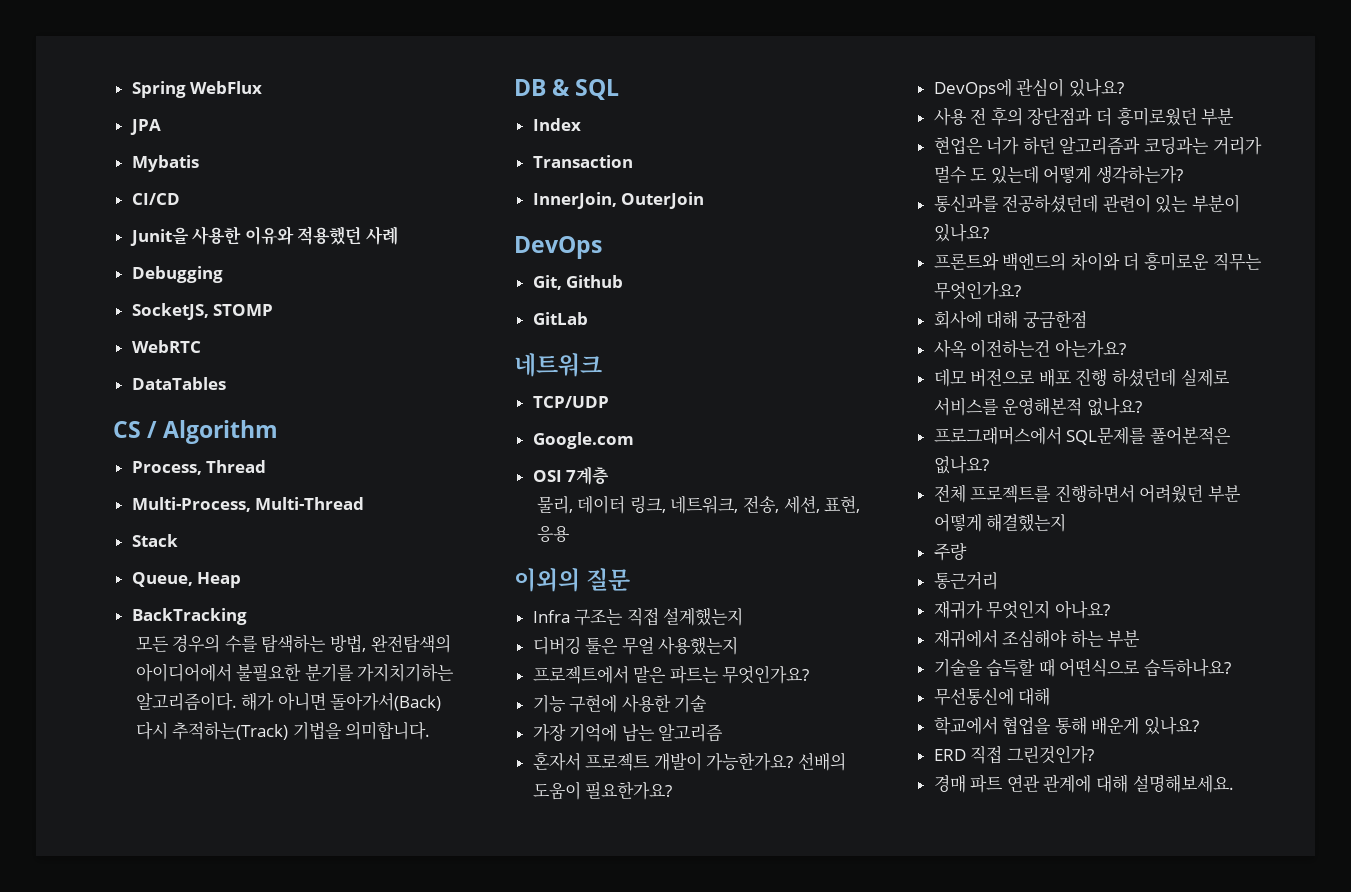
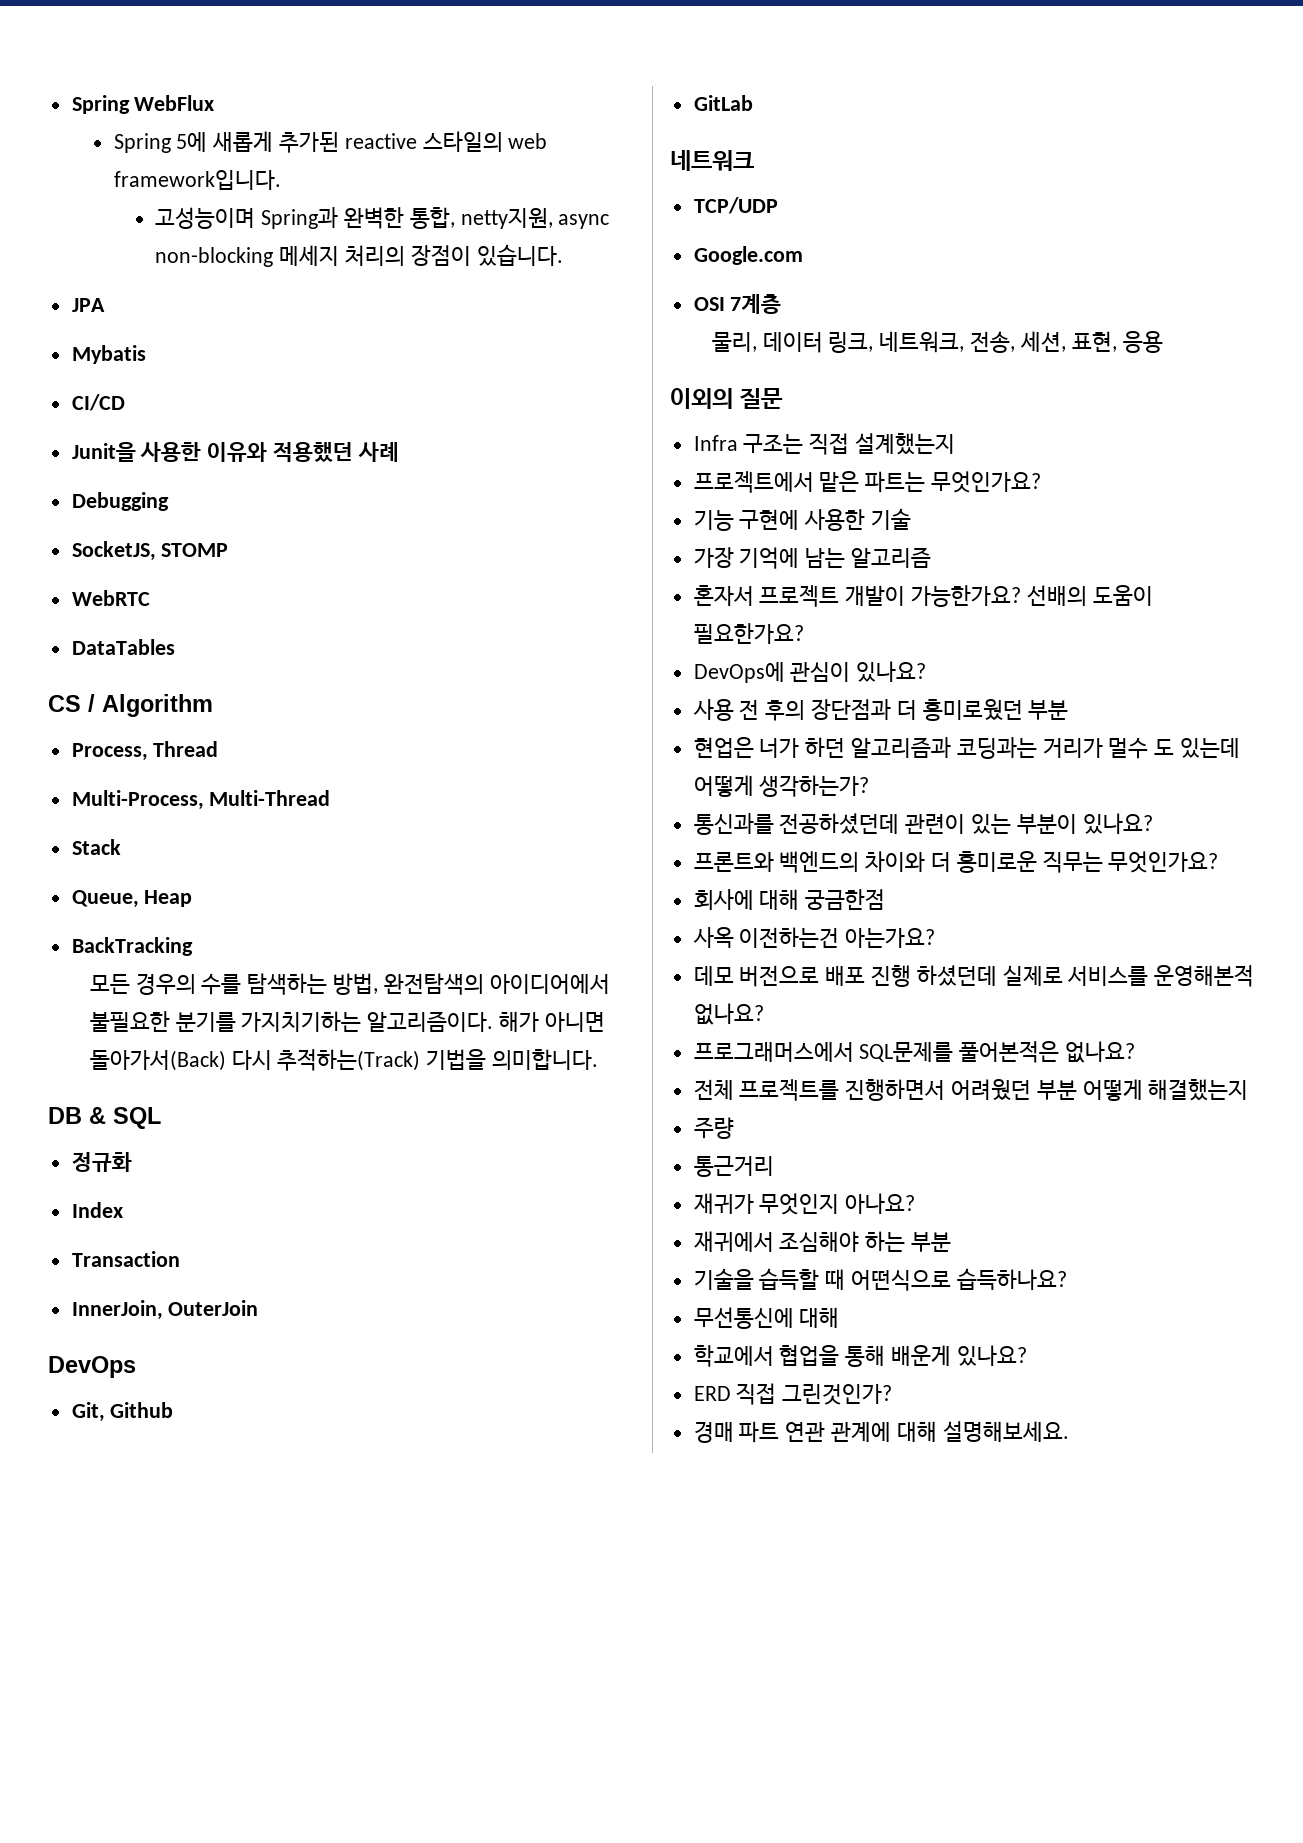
+ Spring 5에 새롭게 추가된 reactive 스타일의 web framework입니다.
+ 고성능이며 Spring과 완벽한 통합, netty지원, async non-blocking 메세지 처리의 장점이 있습니다.
+ 정규화
- 디버깅 툴은 무얼 사용했는지

